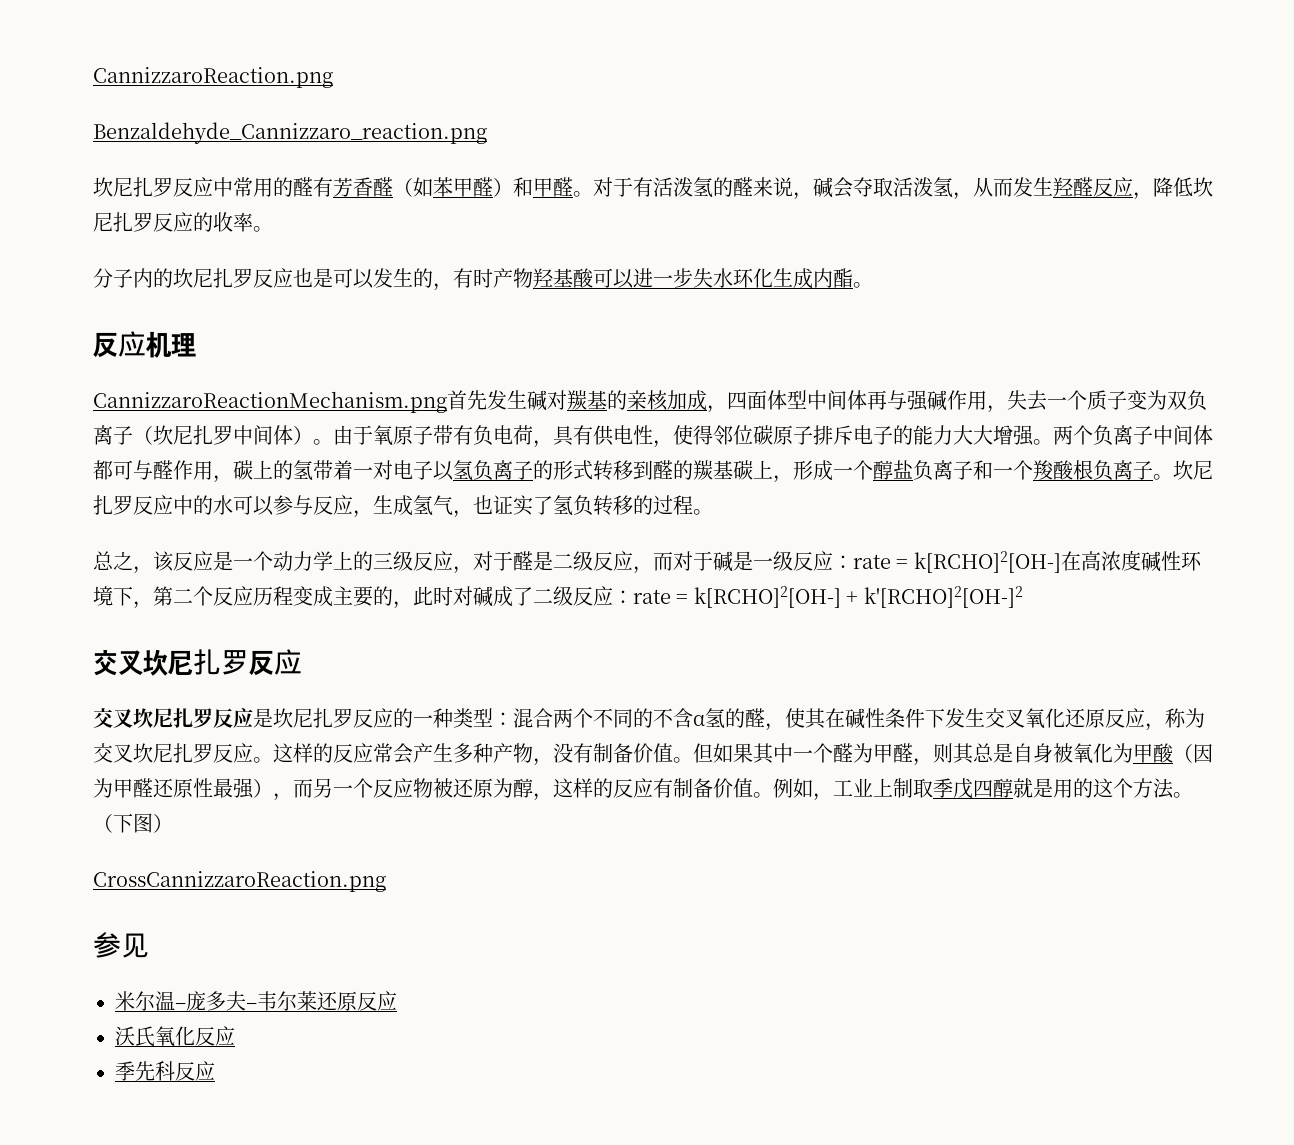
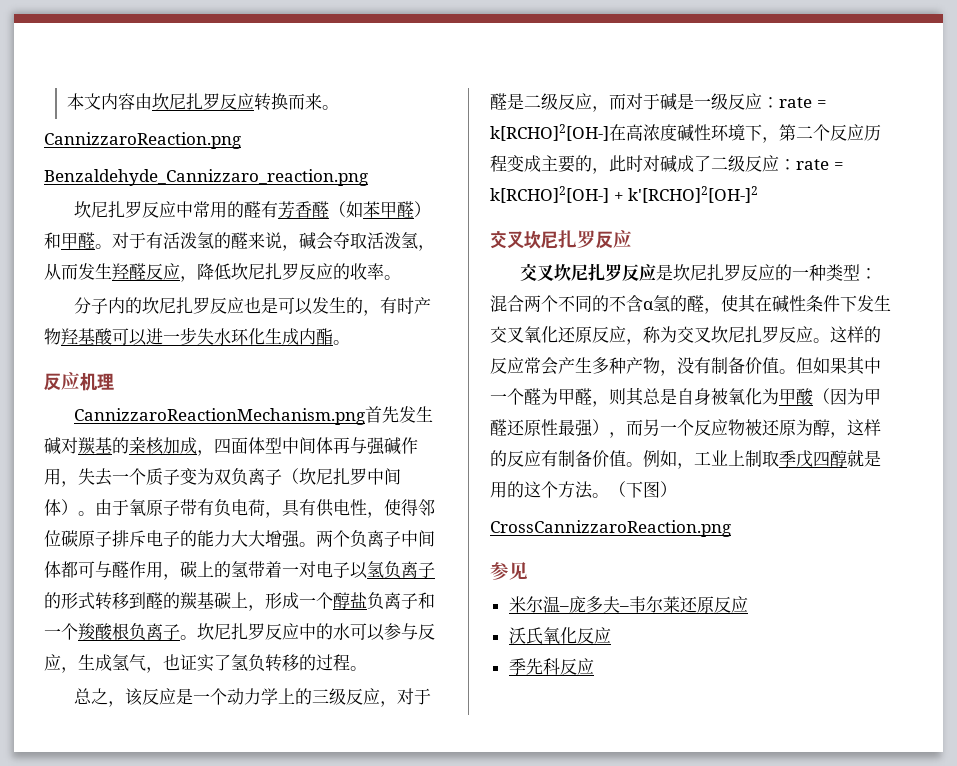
+ 本文内容由坎尼扎罗反应转换而来。

